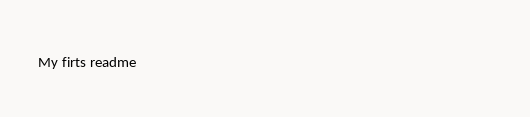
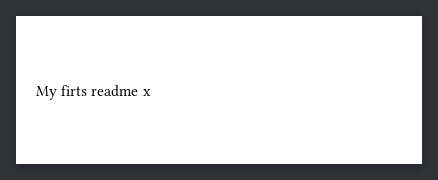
- My firts readme
+ My firts readme x

